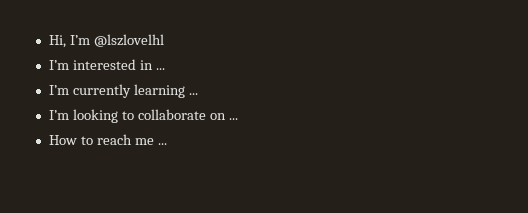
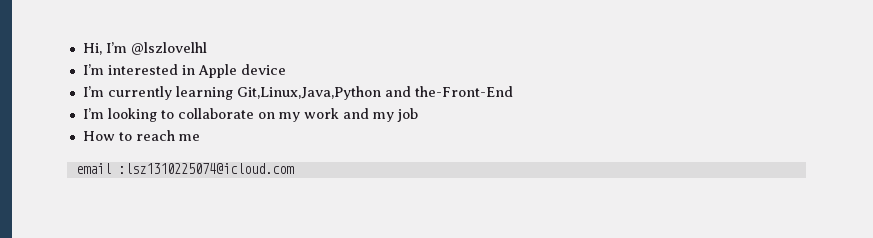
- I’m interested in ...
+ I’m interested in Apple device
- I’m currently learning ...
+ I’m currently learning Git,Linux,Java,Python and the-Front-End
- I’m looking to collaborate on ...
+ I’m looking to collaborate on my work and my job
- How to reach me ...
+ How to reach me
+ email :lsz1310225074@icloud.com

